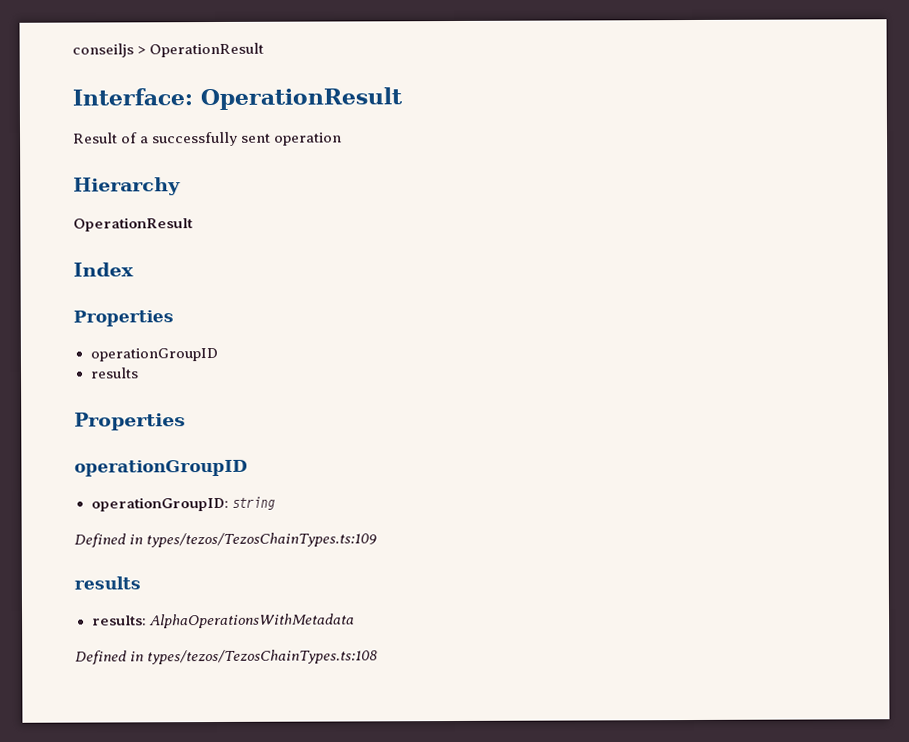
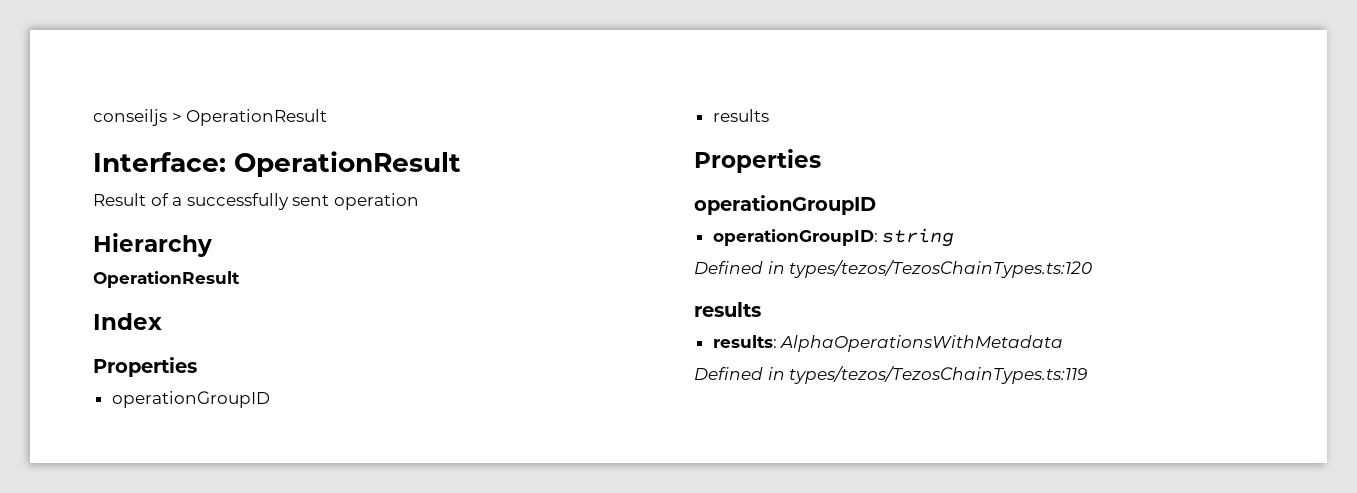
- Defined in types/tezos/TezosChainTypes.ts:109
+ Defined in types/tezos/TezosChainTypes.ts:120
- Defined in types/tezos/TezosChainTypes.ts:108
+ Defined in types/tezos/TezosChainTypes.ts:119

